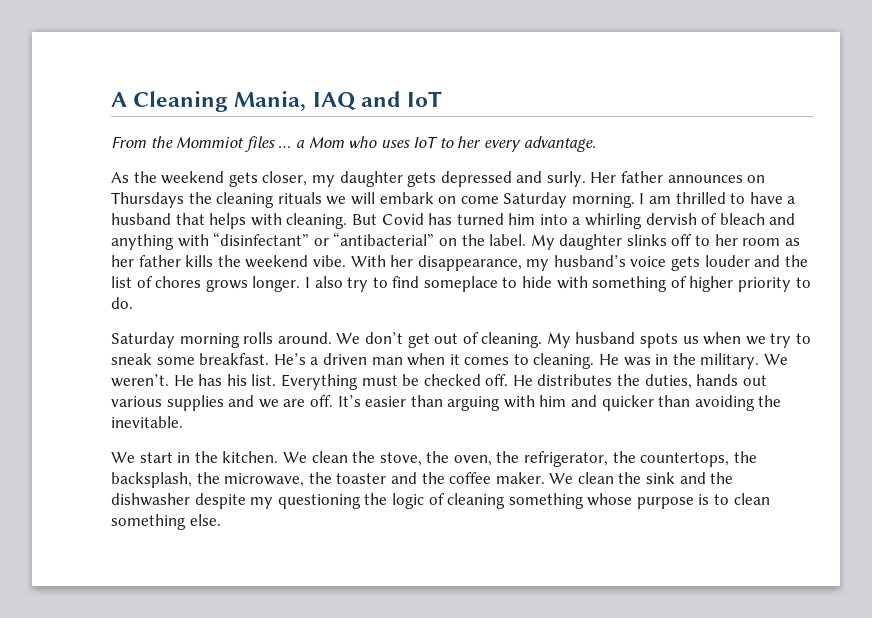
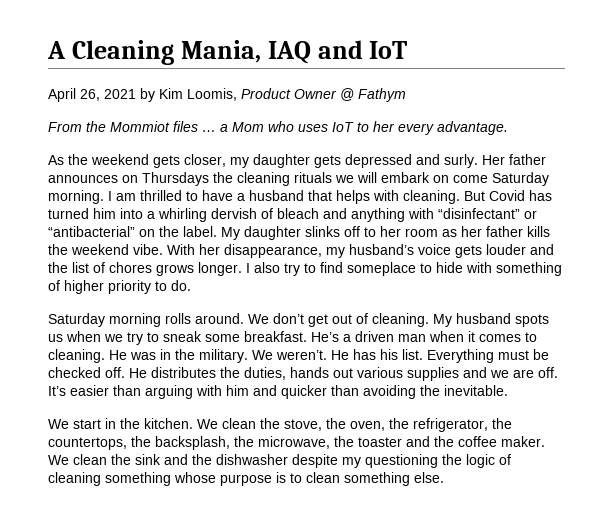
+ April 26, 2021 by Kim Loomis, Product Owner @ Fathym

